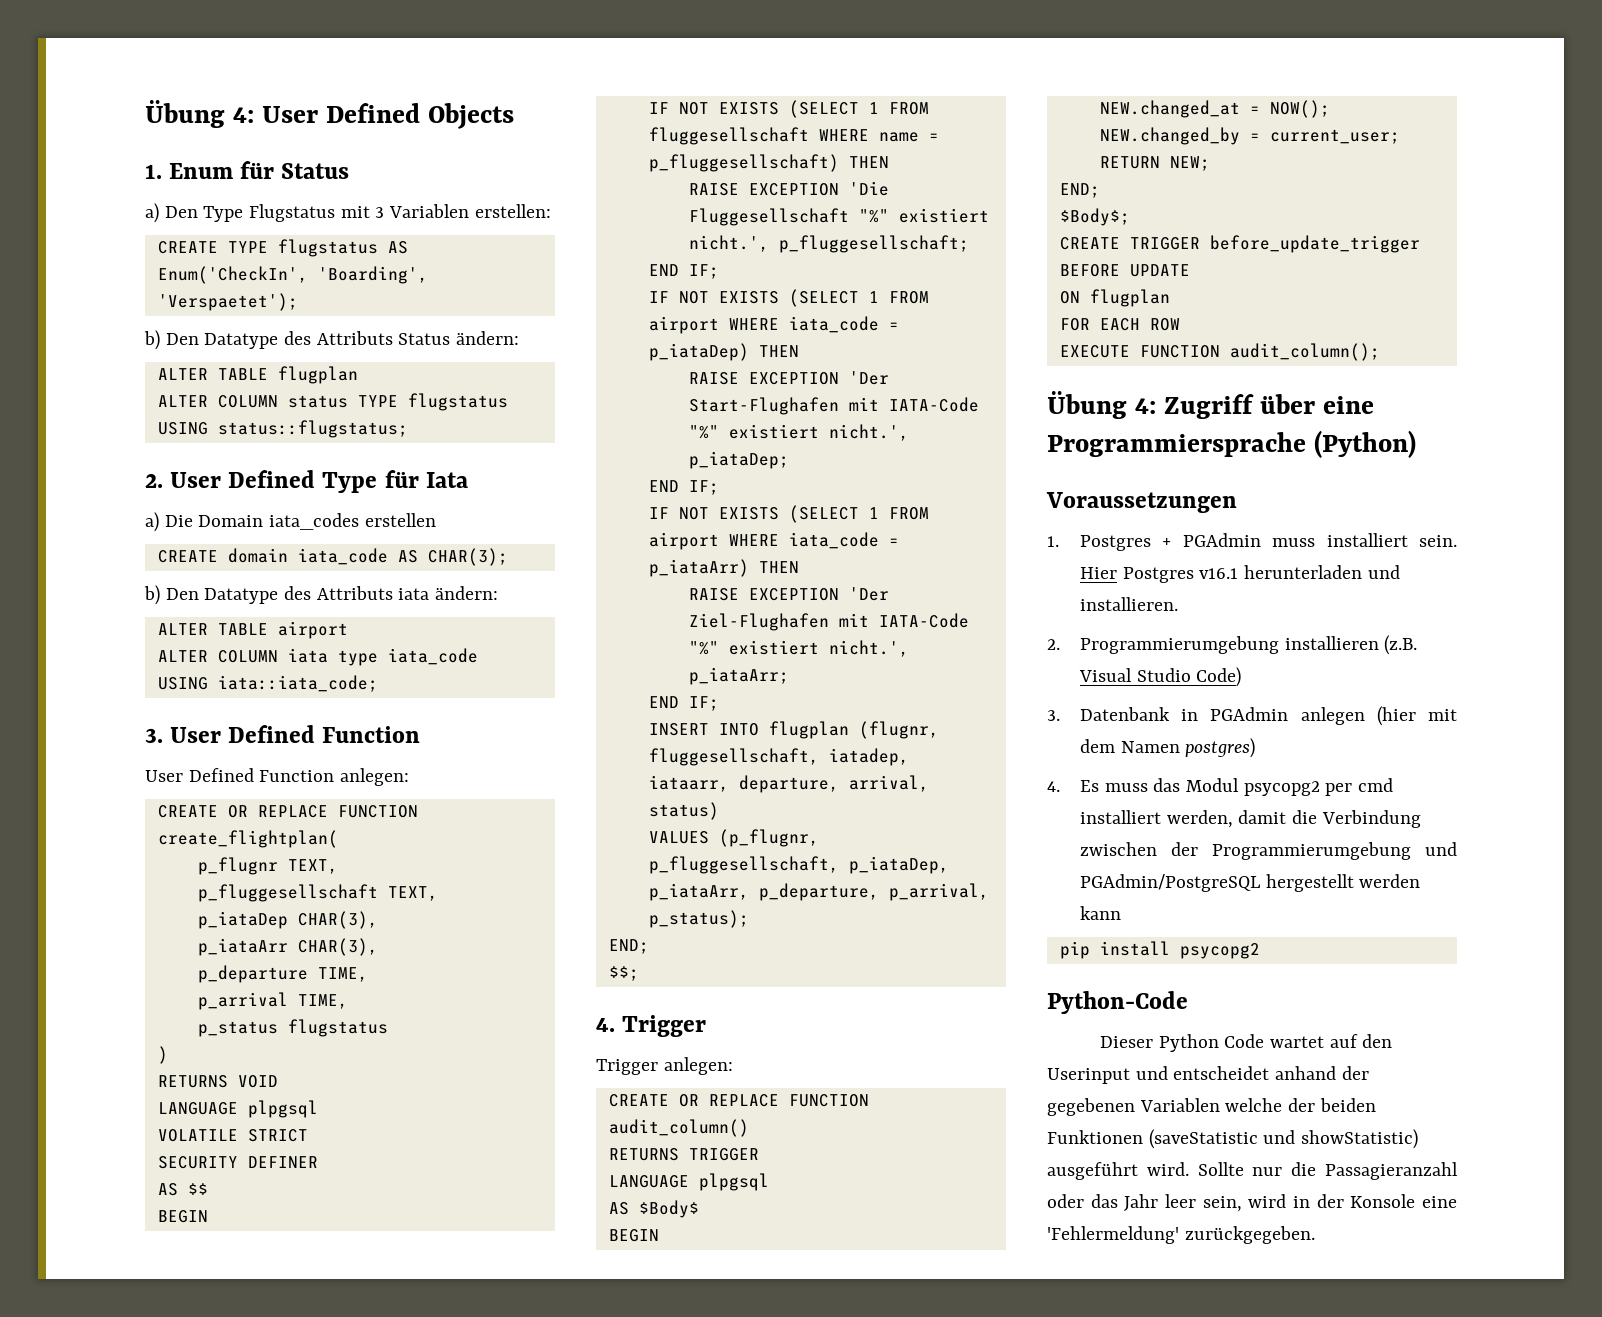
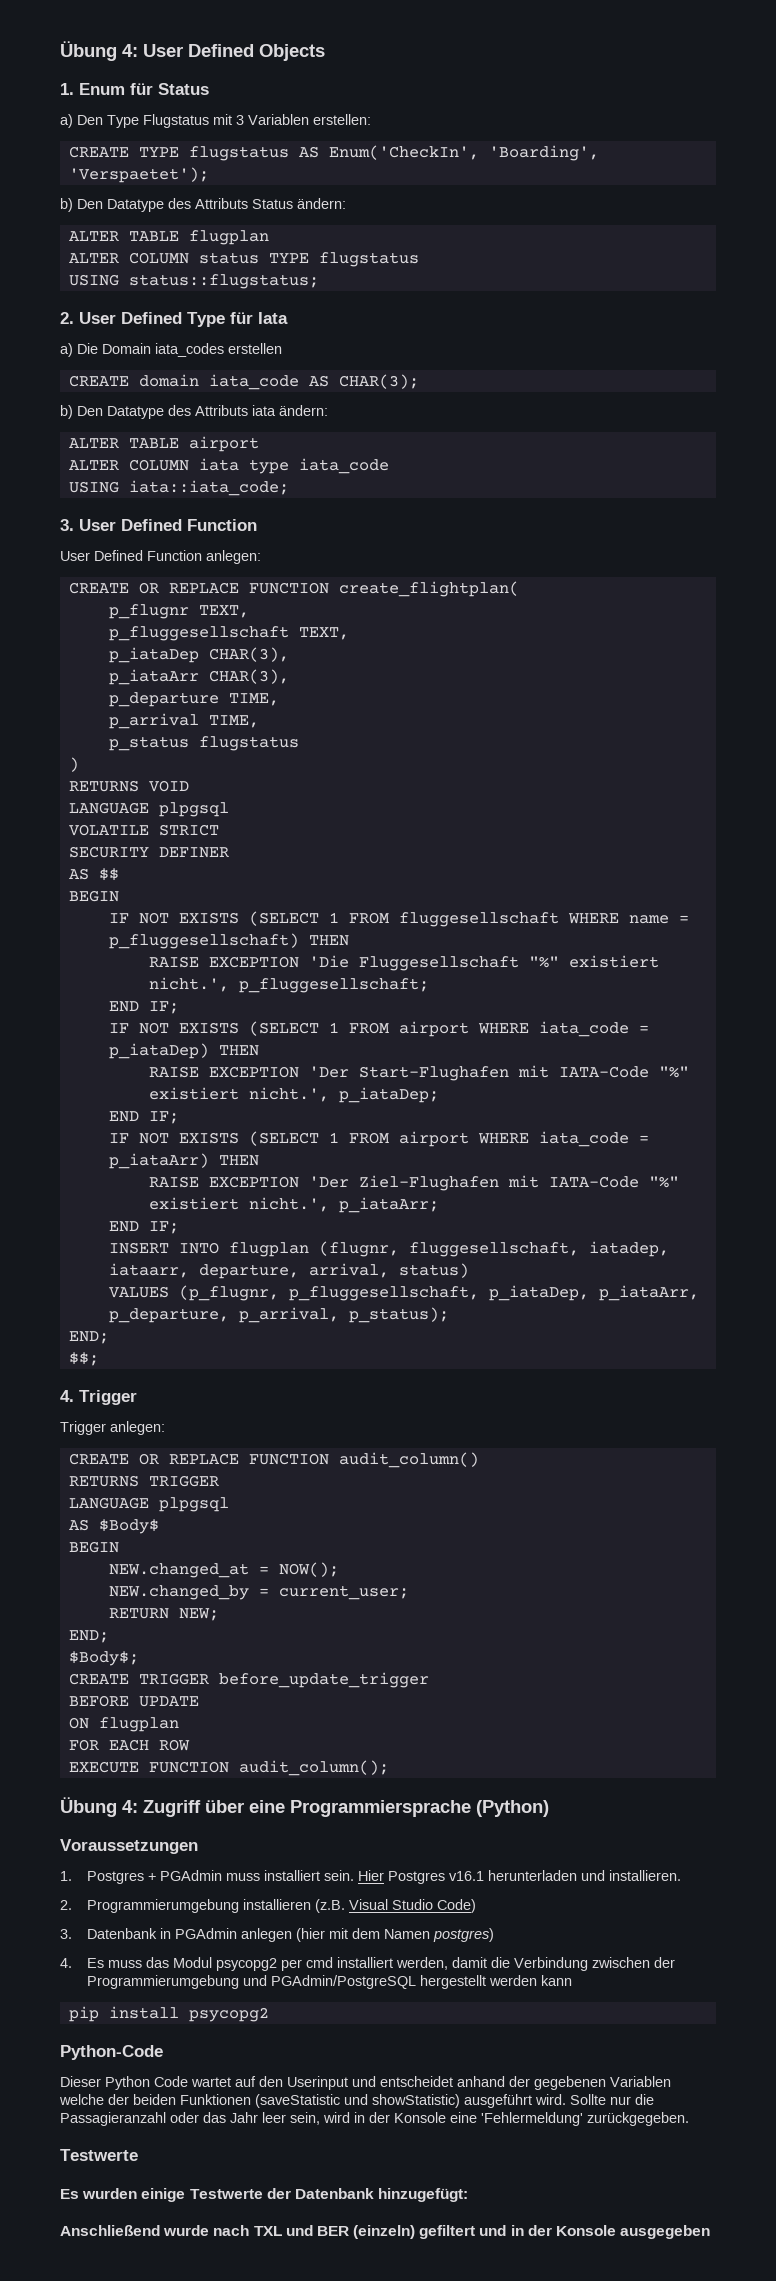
  Sollte nur die Passagieranzahl oder das Jahr leer sein, wird in der Konsole eine 'Fehlermeldung' zurückgegeben.
+ Testwerte
+ Es wurden einige Testwerte der Datenbank hinzugefügt:
+ Anschließend wurde nach TXL und BER (einzeln) gefiltert und in der Konsole ausgegeben

